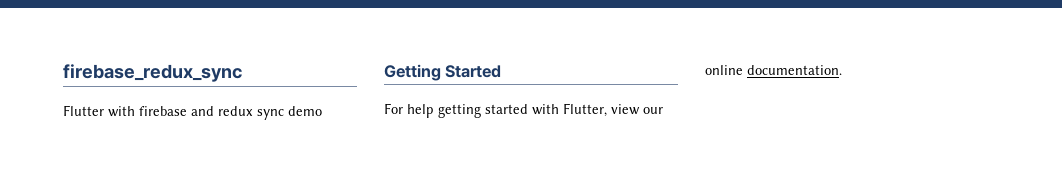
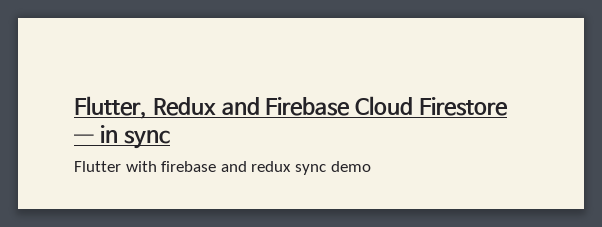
- firebase_redux_sync
+ Flutter, Redux and Firebase Cloud Firestore — in sync
- Getting Started
- For help getting started with Flutter, view our online documentation.

